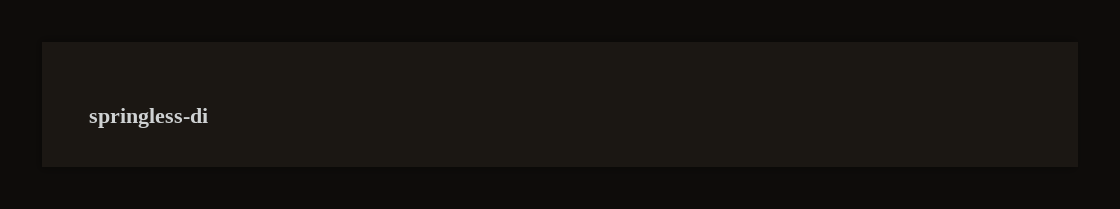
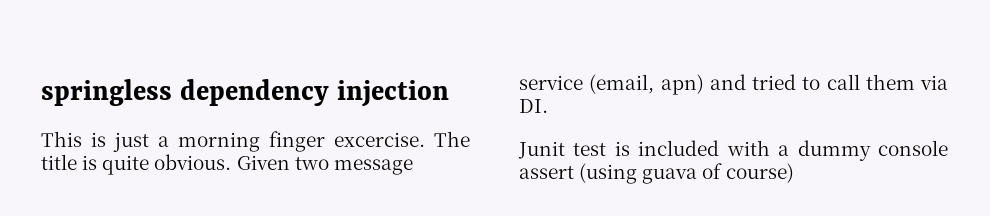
- springless-di
+ springless dependency injection
+ This is just a morning finger excercise. The title is quite obvious. Given two message service (email, apn) and tried to call them via DI.
+ Junit test is included with a dummy console assert (using guava of course)

